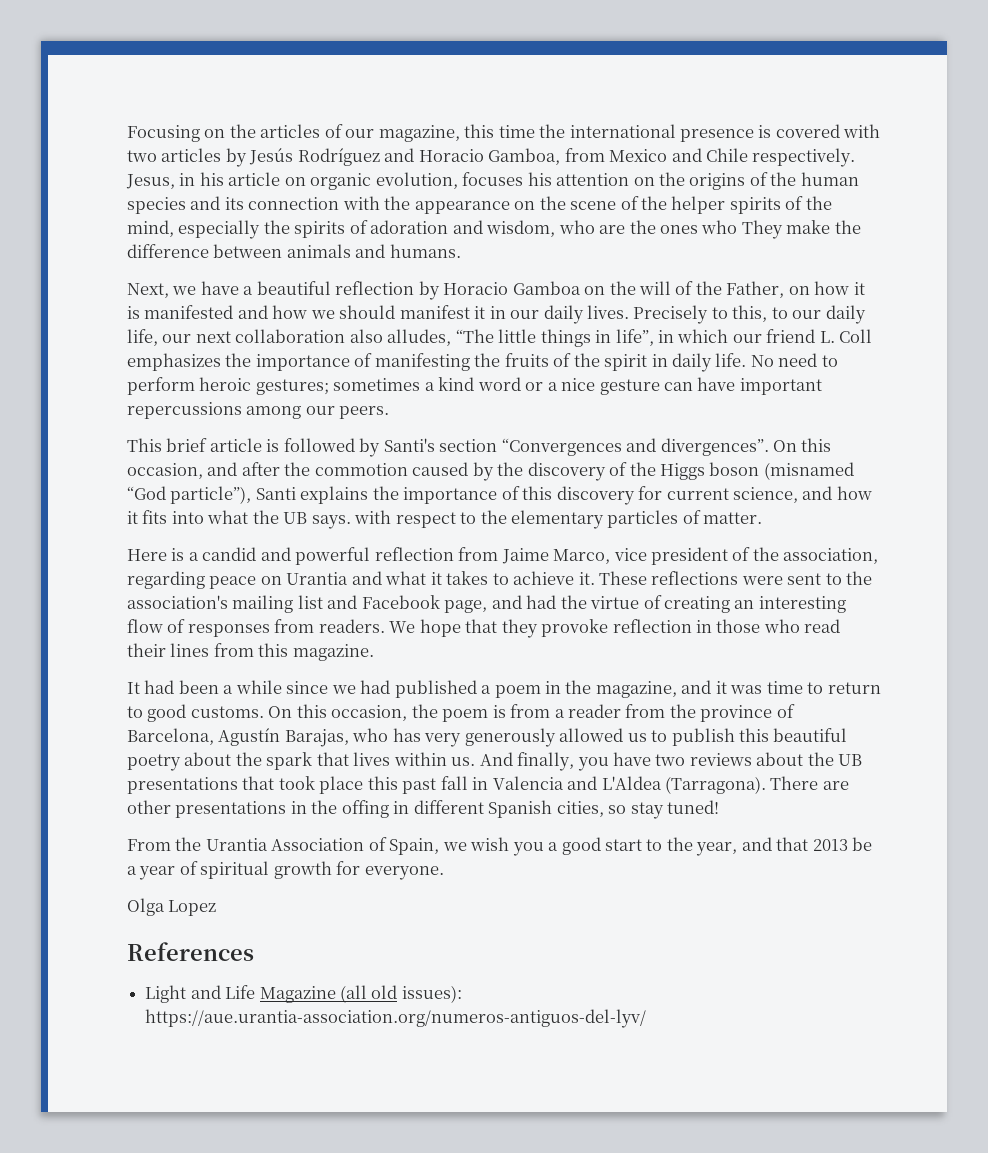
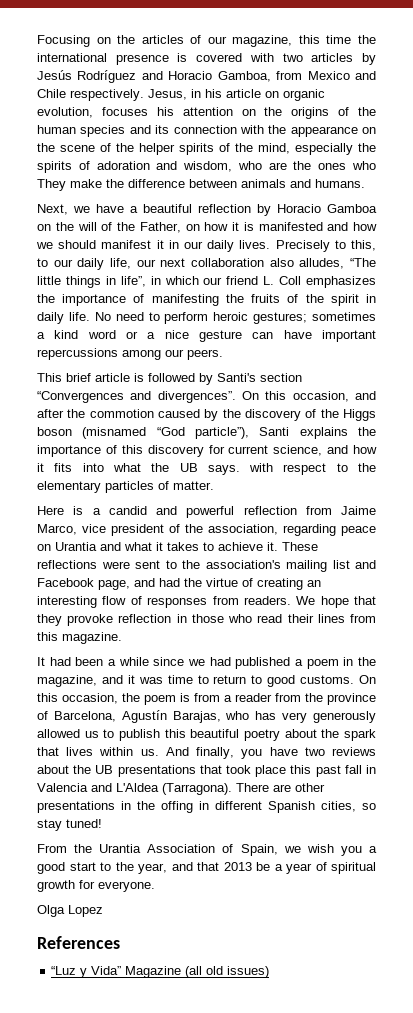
- Light and Life Magazine (all old issues): https://aue.urantia-association.org/numeros-antiguos-del-lyv/
+ “Luz y Vida” Magazine (all old issues)

